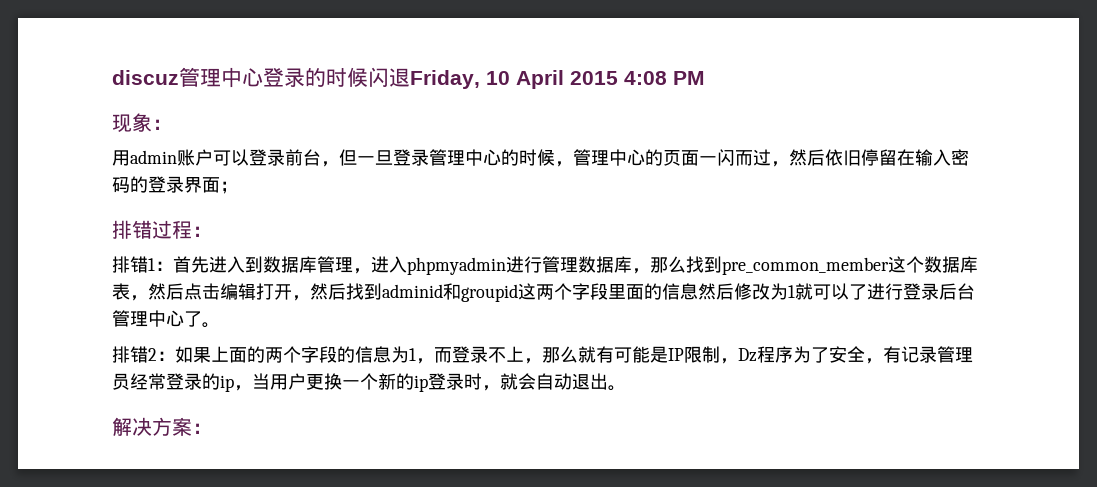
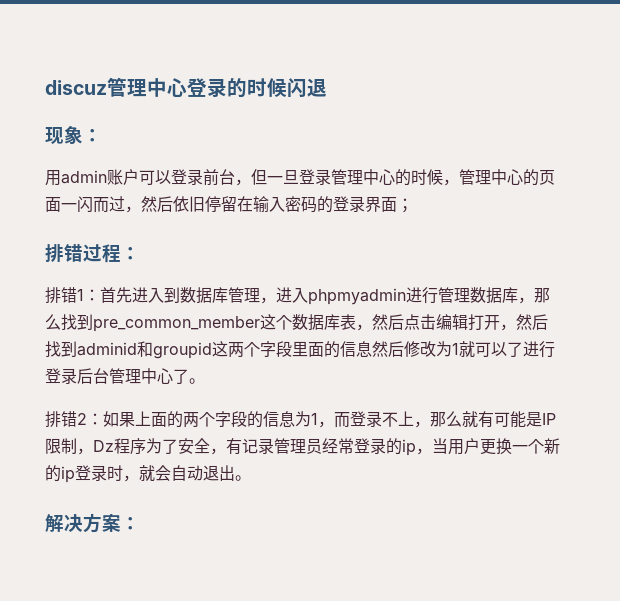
- discuz管理中心登录的时候闪退Friday, 10 April 2015 4:08 PM
+ discuz管理中心登录的时候闪退

